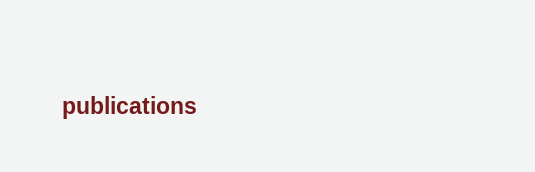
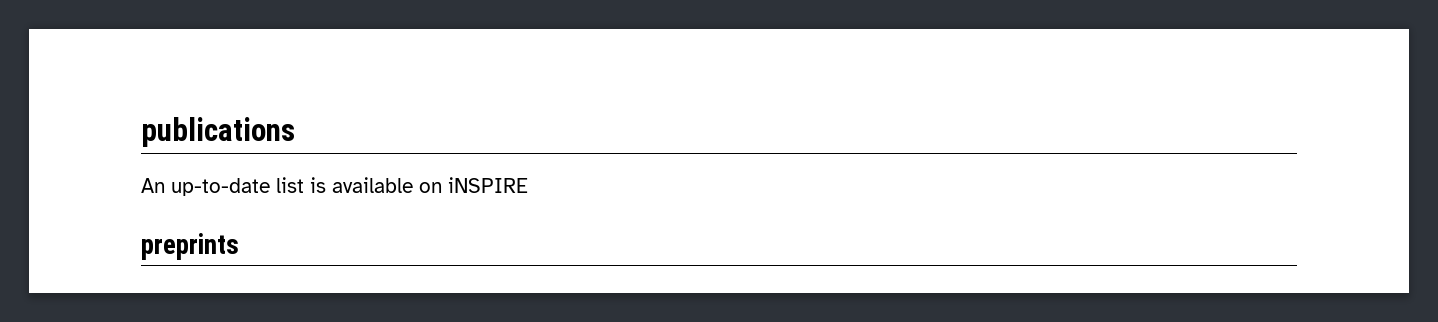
+ An up-to-date list is available on iNSPIRE
+ preprints

